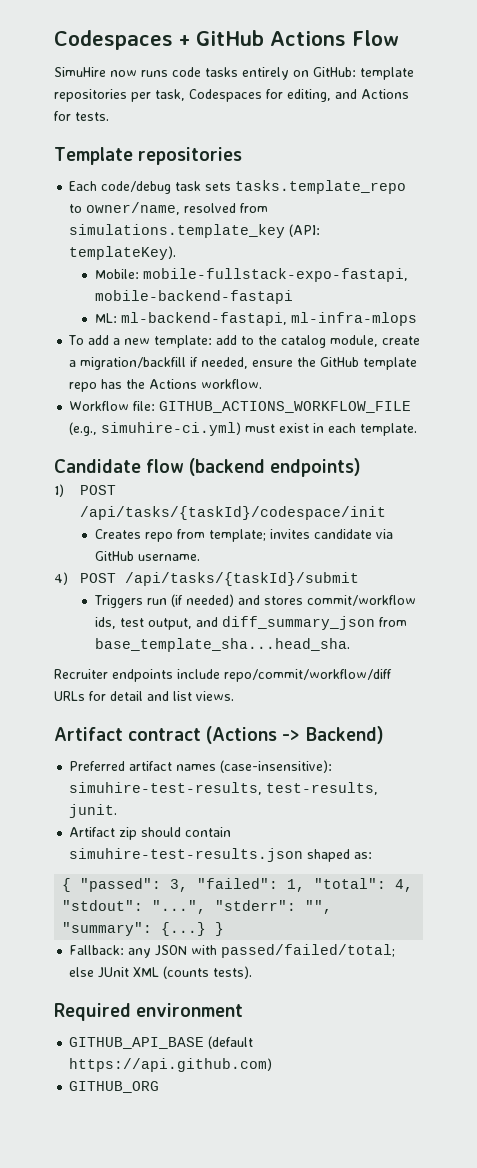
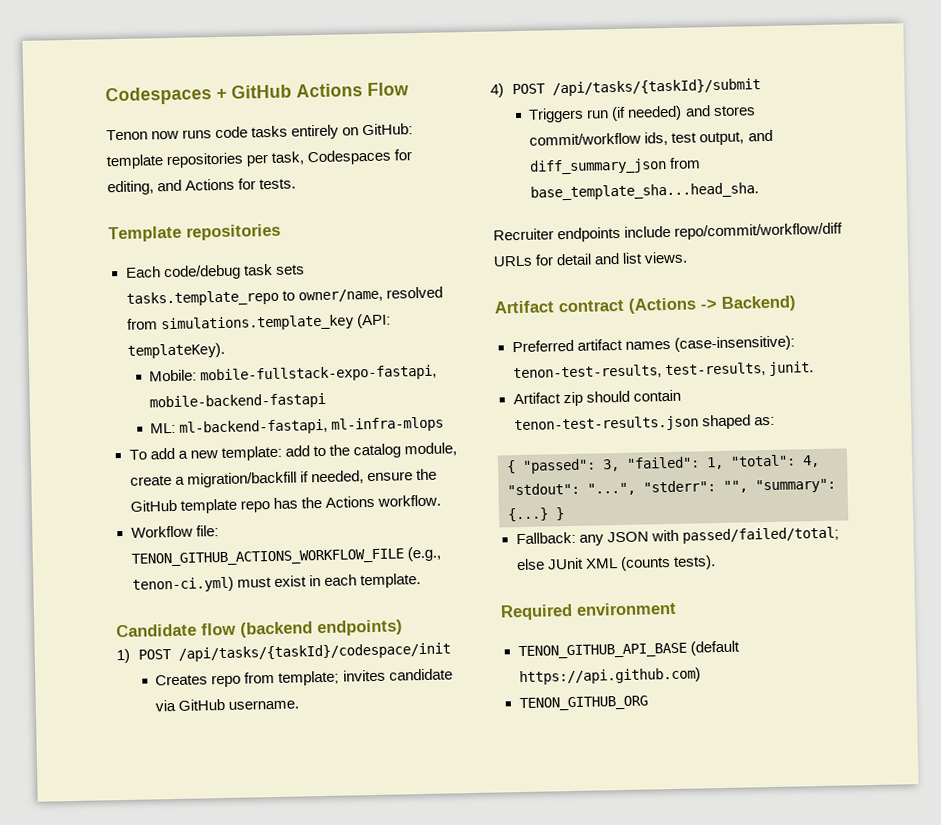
- SimuHire now runs code tasks entirely on GitHub: template repositories per task, Codespaces for editing, and Actions for tests.
+ Tenon now runs code tasks entirely on GitHub: template repositories per task, Codespaces for editing, and Actions for tests.
- Workflow file: GITHUB_ACTIONS_WORKFLOW_FILE (e.g., simuhire-ci.yml) must exist in each template.
+ Workflow file: TENON_GITHUB_ACTIONS_WORKFLOW_FILE (e.g., tenon-ci.yml) must exist in each template.
- Preferred artifact names (case-insensitive): simuhire-test-results, test-results, junit.
+ Preferred artifact names (case-insensitive): tenon-test-results, test-results, junit.
- Artifact zip should contain simuhire-test-results.json shaped as:
+ Artifact zip should contain tenon-test-results.json shaped as:
- GITHUB_API_BASE (default https://api.github.com)
+ TENON_GITHUB_API_BASE (default https://api.github.com)
- GITHUB_ORG
+ TENON_GITHUB_ORG

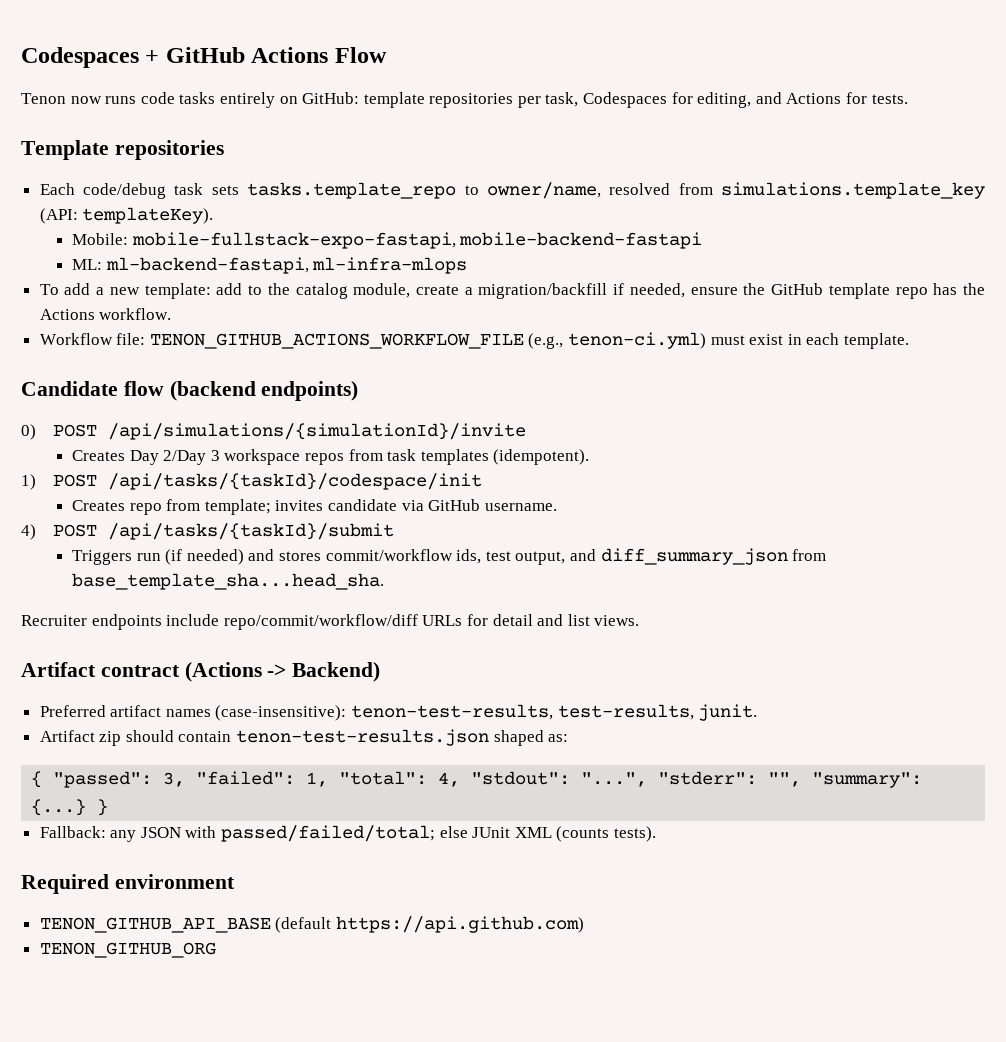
+ 0) POST /api/simulations/{simulationId}/invite
+ Creates Day 2/Day 3 workspace repos from task templates (idempotent).

